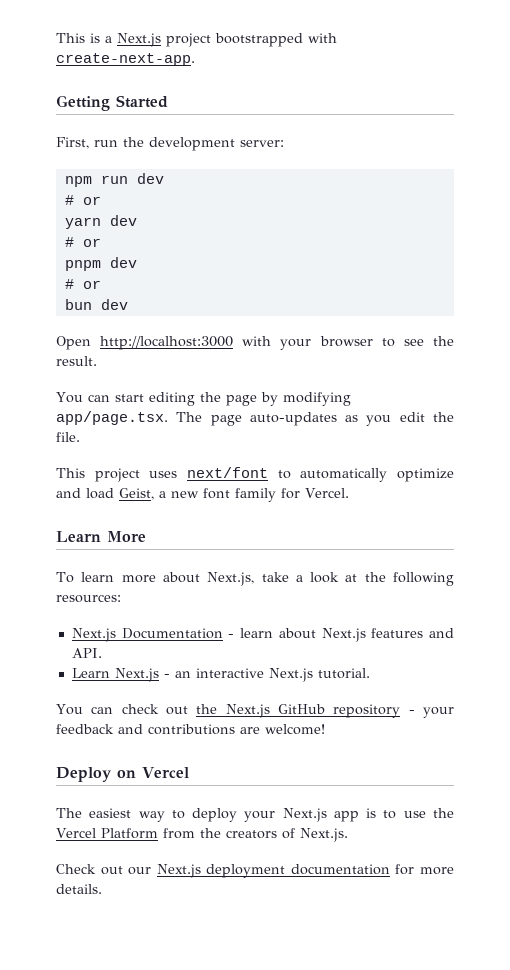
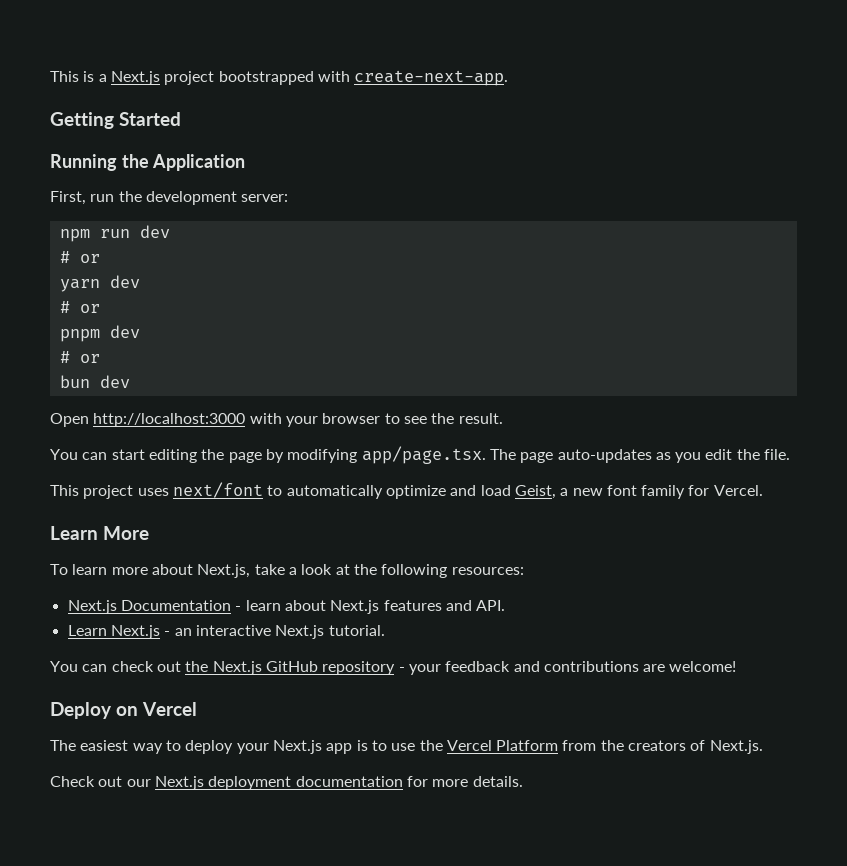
+ Running the Application

